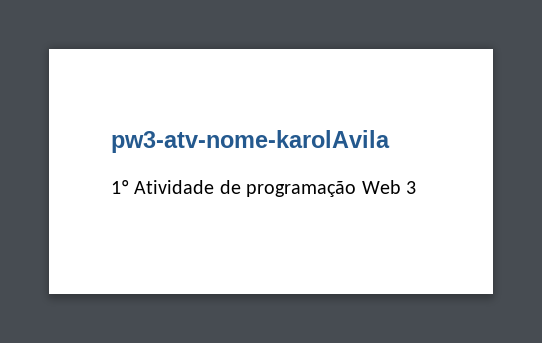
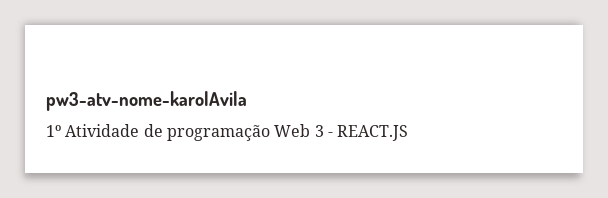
- 1º Atividade de programação Web 3
+ 1º Atividade de programação Web 3 - REACT.JS

